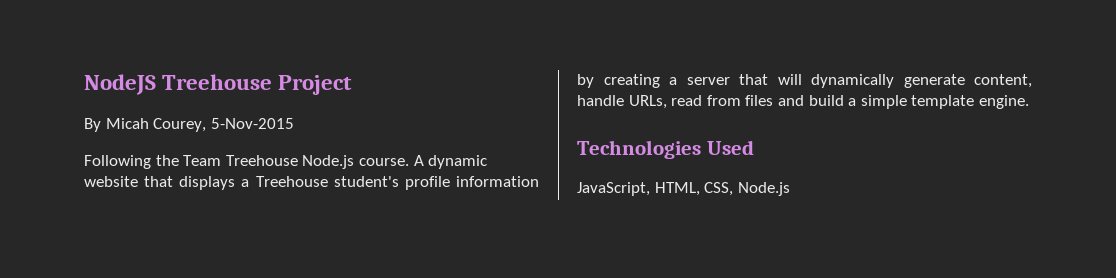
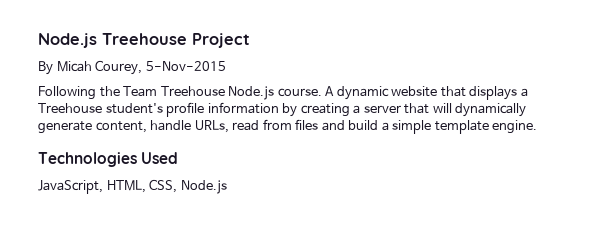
- NodeJS Treehouse Project
+ Node.js Treehouse Project

